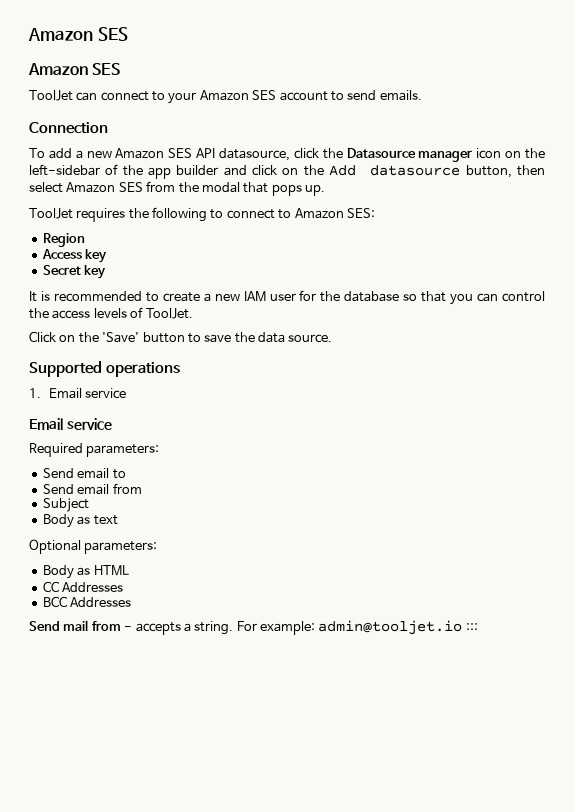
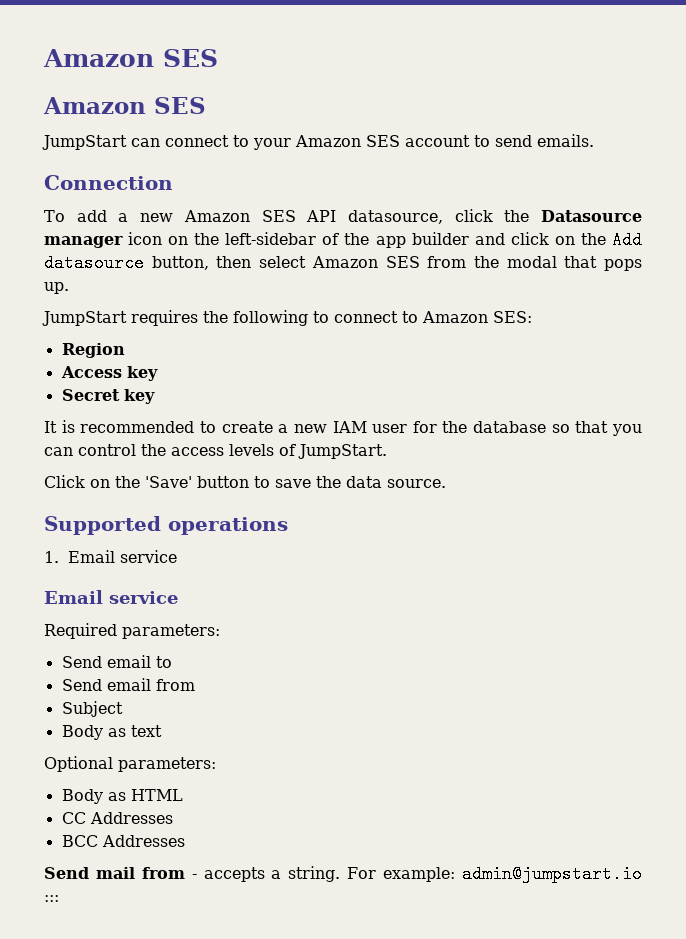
- ToolJet can connect to your Amazon SES account to send emails.
+ JumpStart can connect to your Amazon SES account to send emails.
- ToolJet requires the following to connect to Amazon SES:
+ JumpStart requires the following to connect to Amazon SES:
- It is recommended to create a new IAM user for the database so that you can control the access levels of ToolJet.
+ It is recommended to create a new IAM user for the database so that you can control the access levels of JumpStart.
- For example: admin@tooljet.io :::
+ For example: admin@jumpstart.io :::

